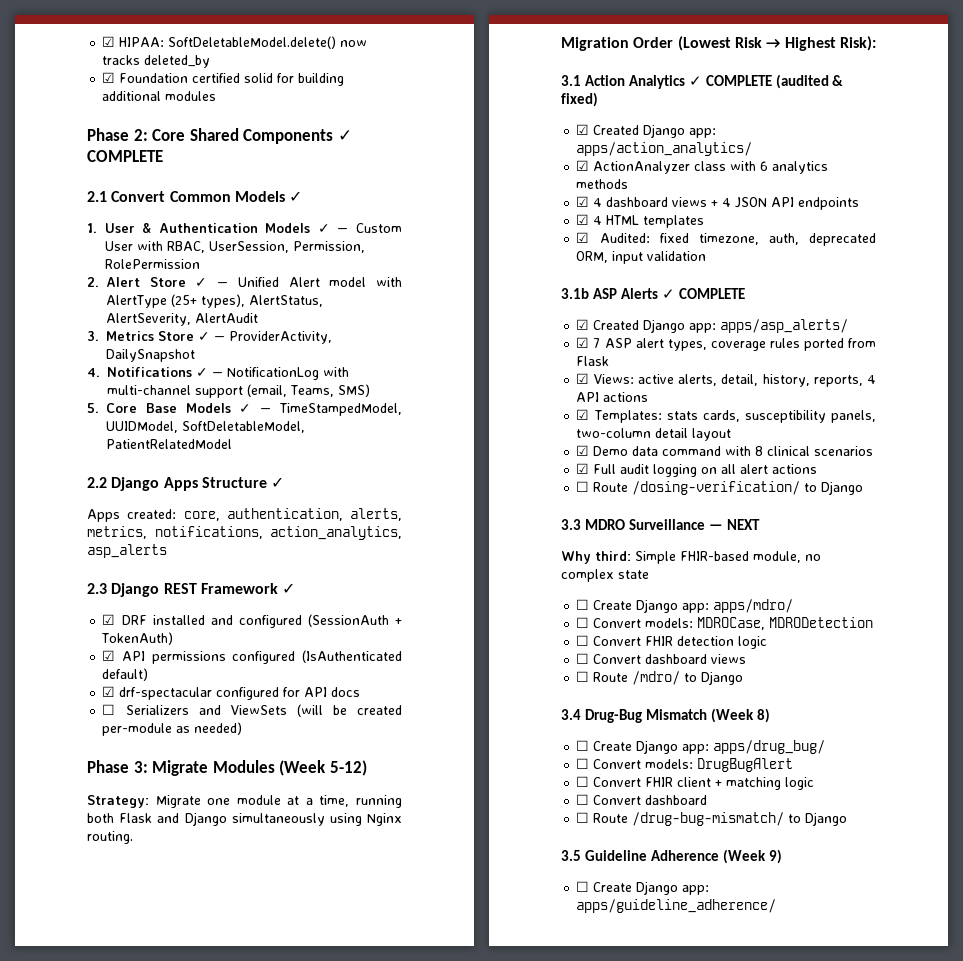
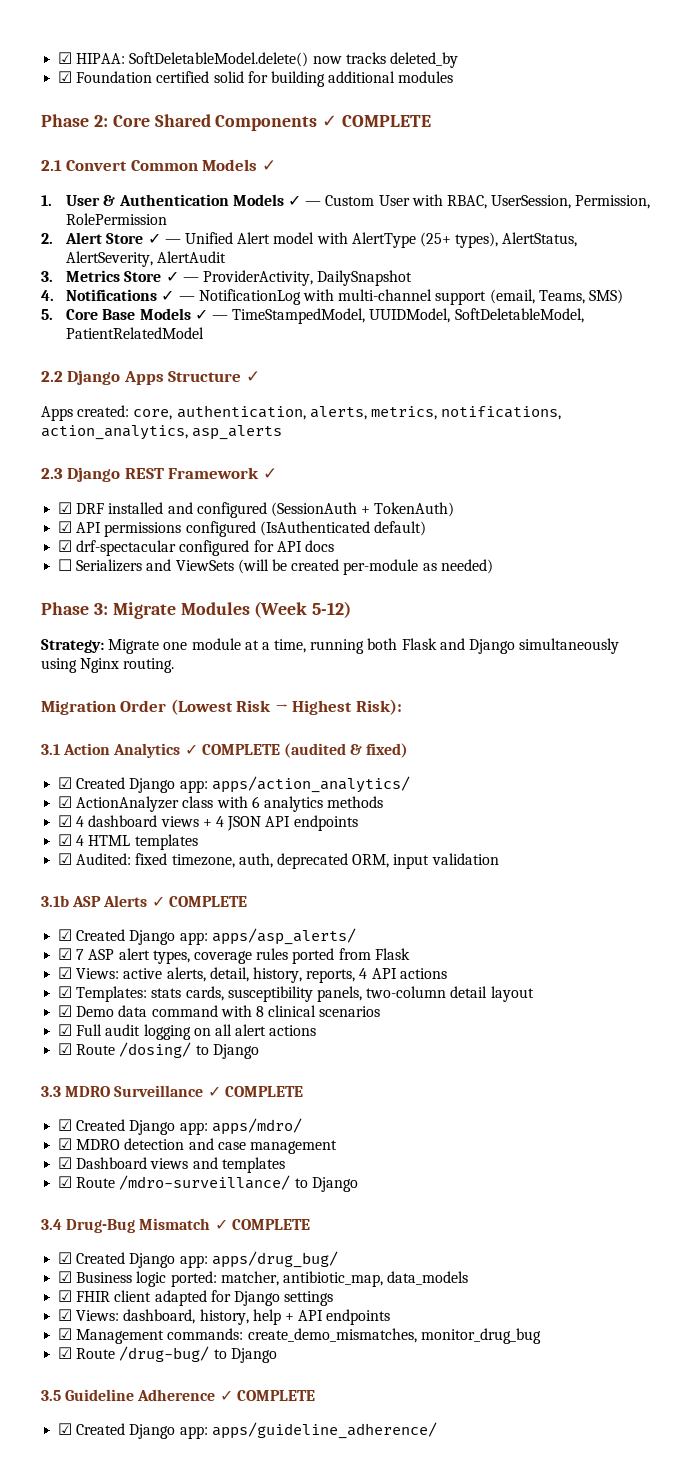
- ☐ Route /dosing-verification/ to Django
+ ☑ Route /dosing/ to Django
- 3.3 MDRO Surveillance — NEXT
- Why third: Simple FHIR-based module, no complex state
- ☐ Create Django app: apps/mdro/
- ☐ Convert models: MDROCase, MDRODetection
- ☐ Convert FHIR detection logic
- ☐ Convert dashboard views
- ☐ Route /mdro/ to Django
+ 3.3 MDRO Surveillance ✓ COMPLETE
+ ☑ Created Django app: apps/mdro/
+ ☑ MDRO detection and case management
+ ☑ Dashboard views and templates
+ ☑ Route /mdro-surveillance/ to Django
- 3.4 Drug-Bug Mismatch (Week 8)
- ☐ Create Django app: apps/drug_bug/
+ 3.4 Drug-Bug Mismatch ✓ COMPLETE
+ ☑ Created Django app: apps/drug_bug/
- ☐ Convert models: DrugBugAlert
- ☐ Convert FHIR client + matching logic
- ☐ Convert dashboard
- ☐ Route /drug-bug-mismatch/ to Django
+ ☑ Business logic ported: matcher, antibiotic_map, data_models
+ ☑ FHIR client adapted for Django settings
+ ☑ Views: dashboard, history, help + API endpoints
+ ☑ Management commands: create_demo_mismatches, monitor_drug_bug
+ ☑ Route /drug-bug/ to Django
- 3.5 Guideline Adherence (Week 9)
- ☐ Create Django app: apps/guideline_adherence/
+ 3.5 Guideline Adherence ✓ COMPLETE
+ ☑ Created Django app: apps/guideline_adherence/

